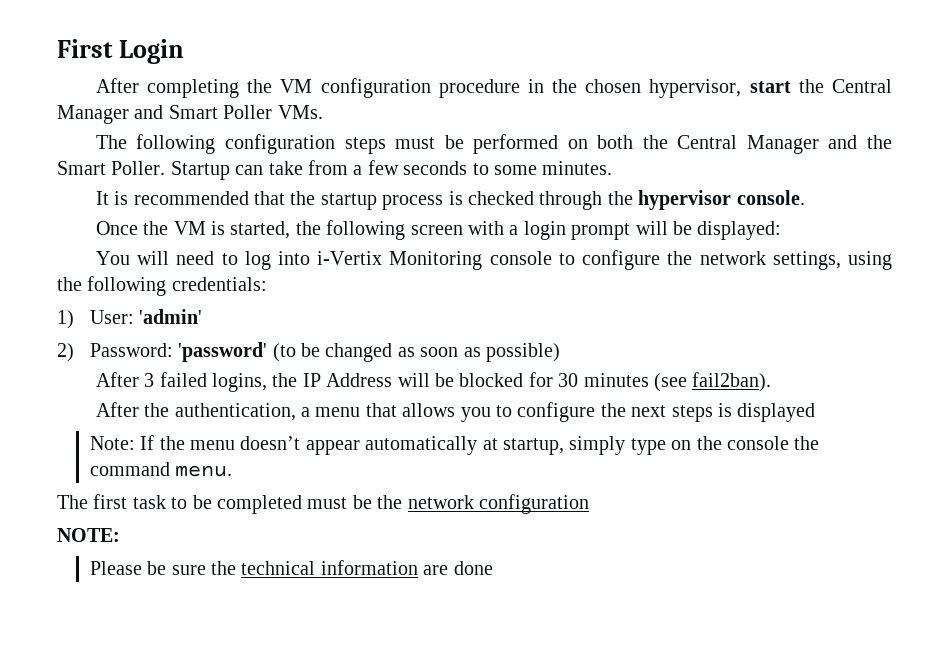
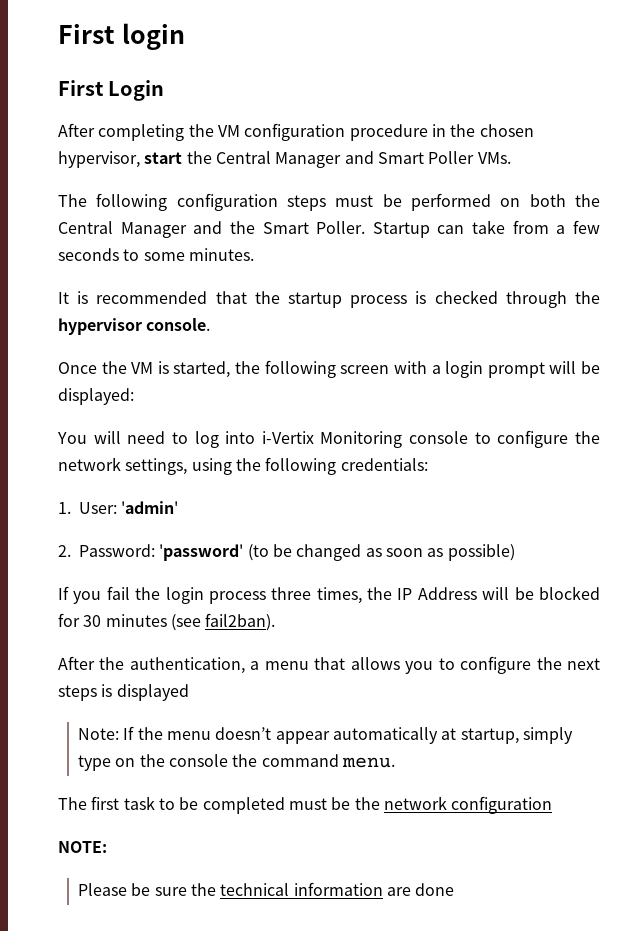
+ First login
- 1) User: 'admin'
+ 1. User: 'admin'
- 2) Password: 'password' (to be changed as soon as possible)
+ 2. Password: 'password' (to be changed as soon as possible)
- After 3 failed logins, the IP Address will be blocked for 30 minutes (see fail2ban).
+ If you fail the login process three times, the IP Address will be blocked for 30 minutes (see fail2ban).

